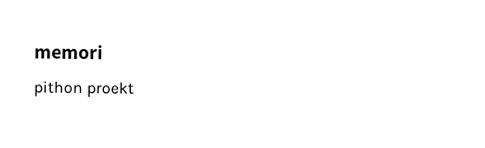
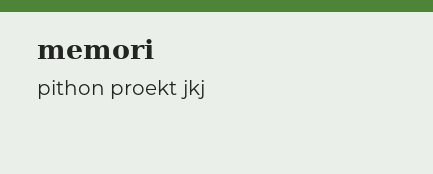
- pithon proekt
+ pithon proekt jkj

